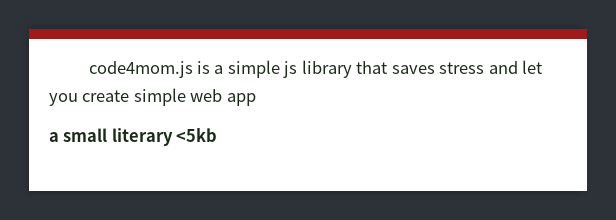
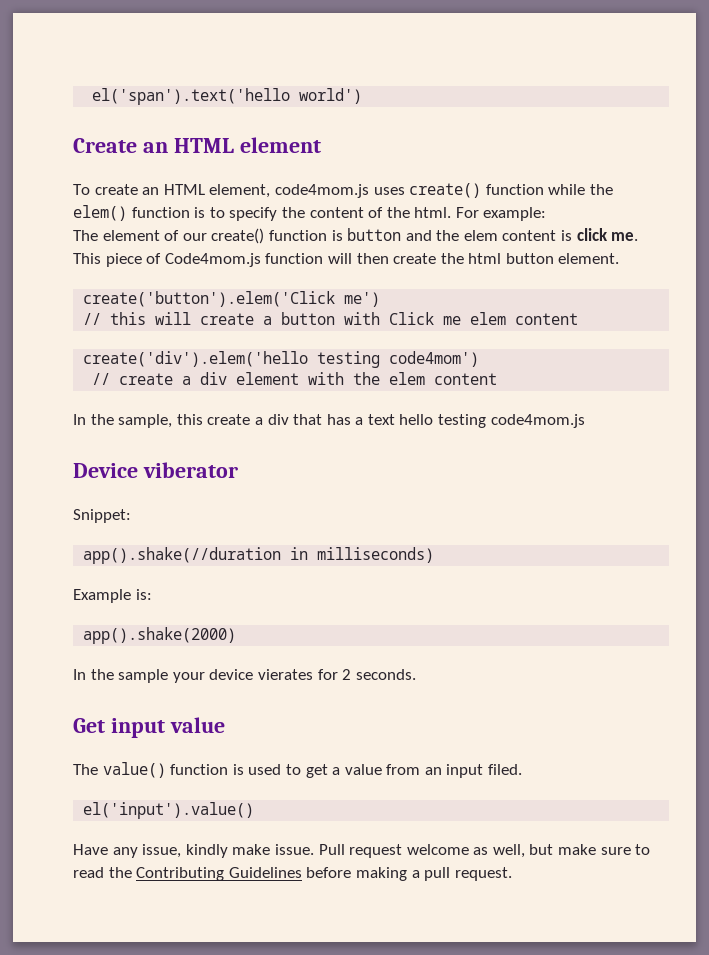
- code4mom.js is a simple js library that saves stress and let you create simple web app
- a small literary <5kb
+ el('span').text('hello world')
+ Create an HTML element
+ To create an HTML element, code4mom.js uses create() function while the elem() function is to specify the content of the html. For example:
+ The element of our create() function is button and the elem content is click me. This piece of Code4mom.js function will then create the html button element.
+ create('button').elem('Click me')
+ // this will create a button with Click me elem content
+ create('div').elem('hello testing code4mom')
+ // create a div element with the elem content
+ In the sample, this create a div that has a text hello testing code4mom.js
+ Device viberator
+ Snippet:
+ app().shake(//duration in milliseconds)
+ Example is:
+ app().shake(2000)
+ In the sample your device vierates for 2 seconds.
+ Get input value
+ The value() function is used to get a value from an input filed.
+ el('input').value()
+ Have any issue, kindly make issue. Pull request welcome as well, but make sure to read the Contributing Guidelines before making a pull request.

